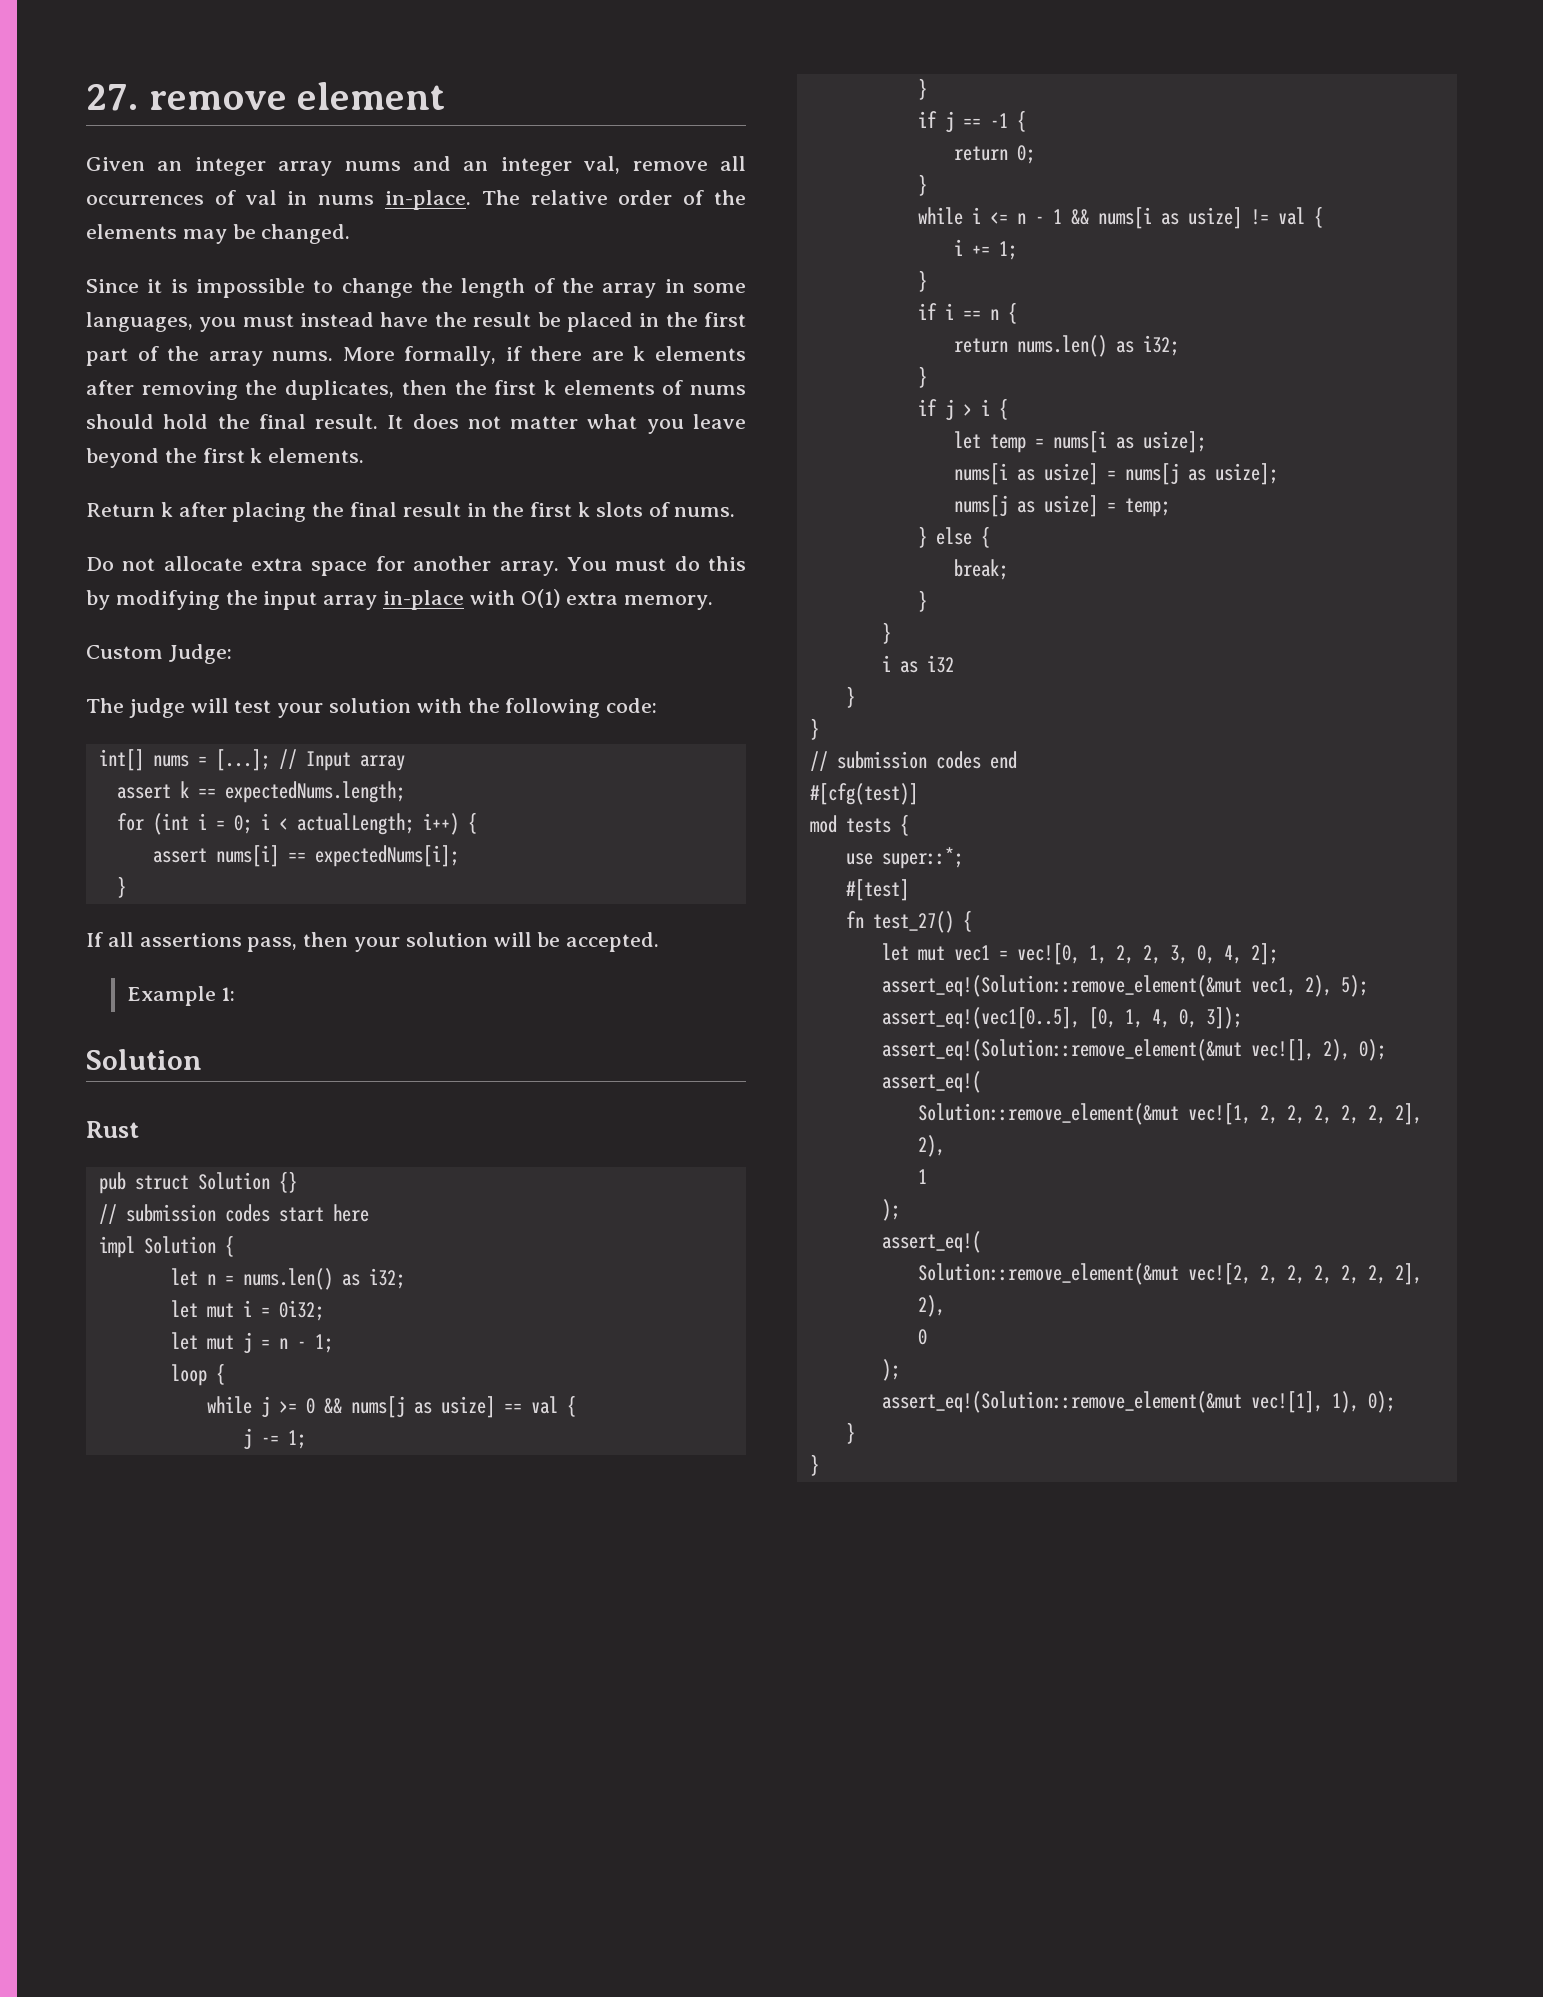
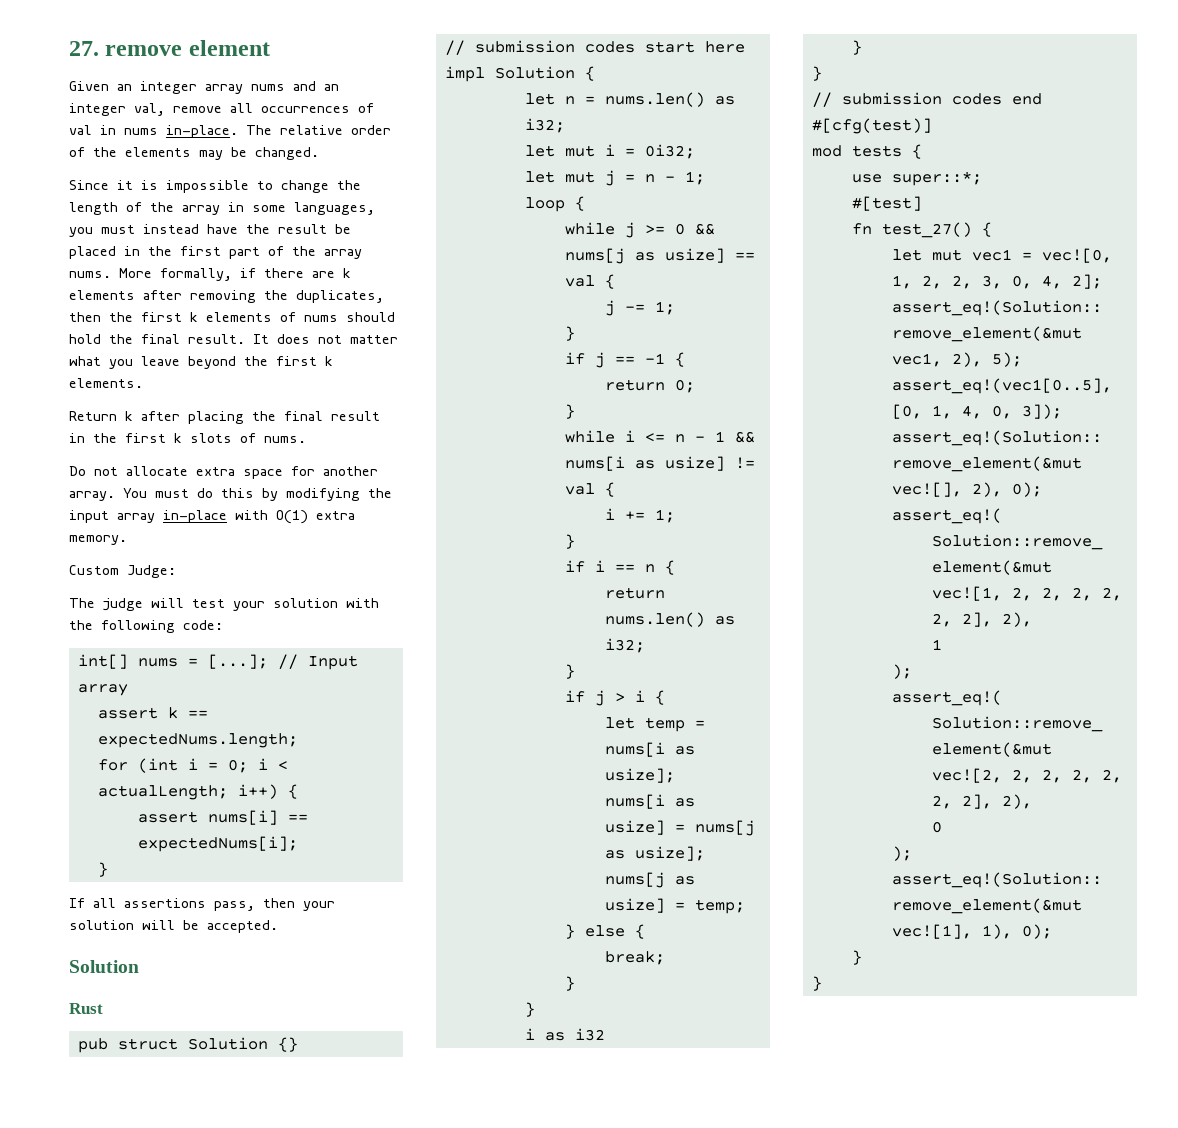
- Example 1:

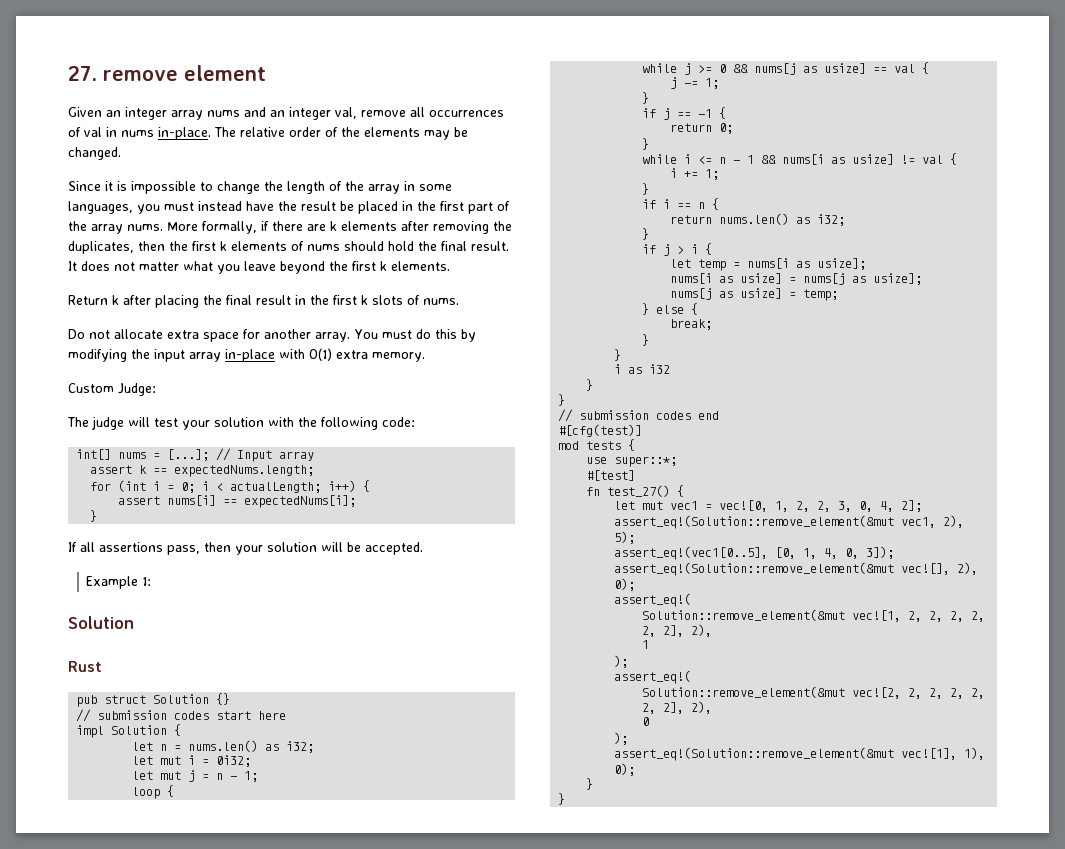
+ Example 1:

